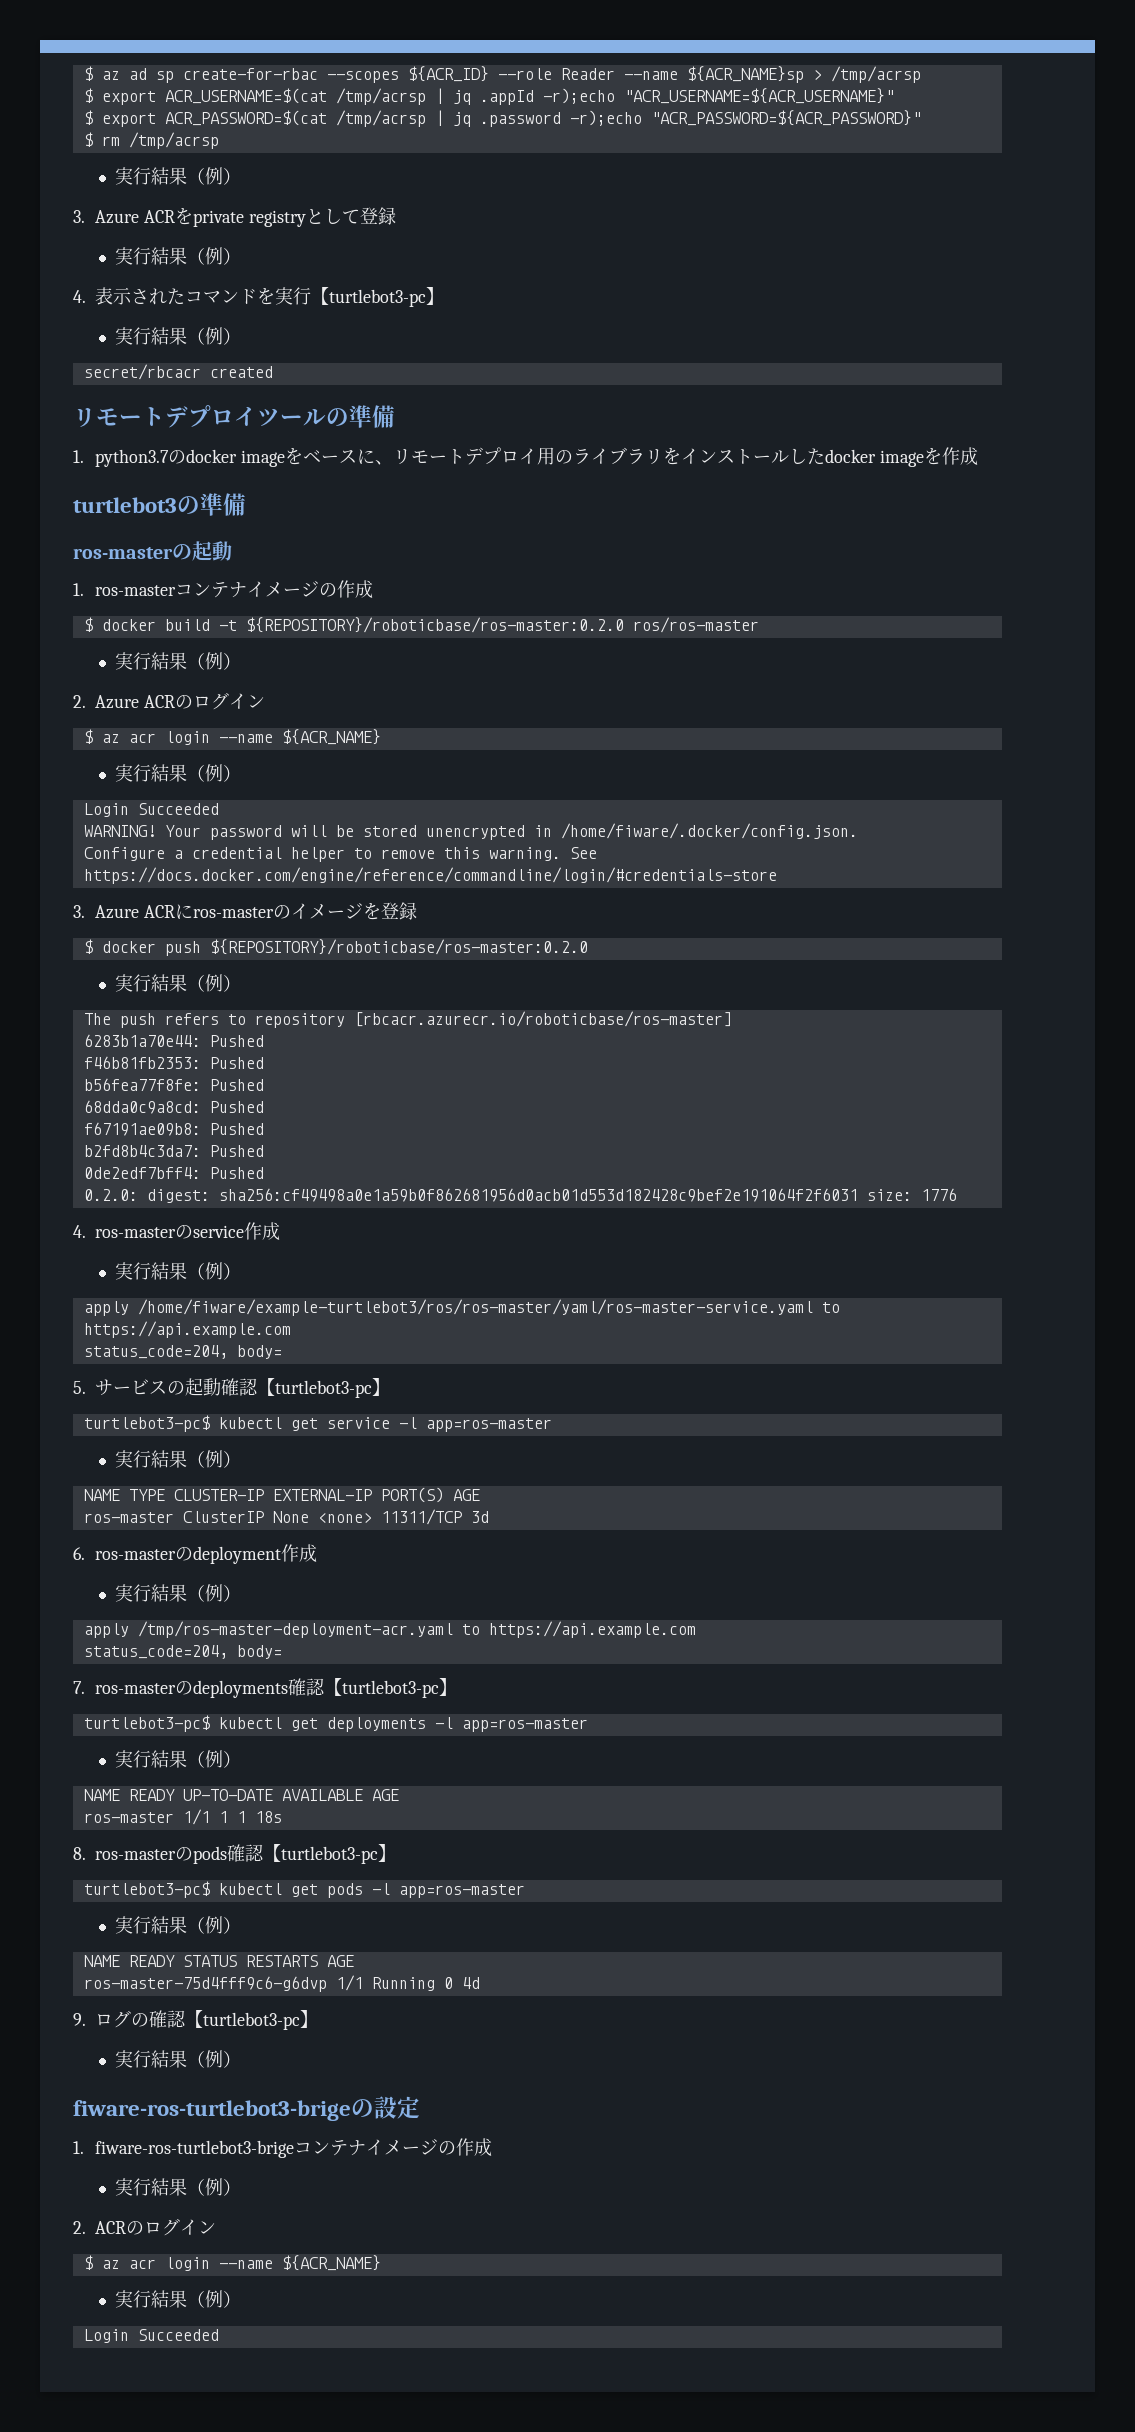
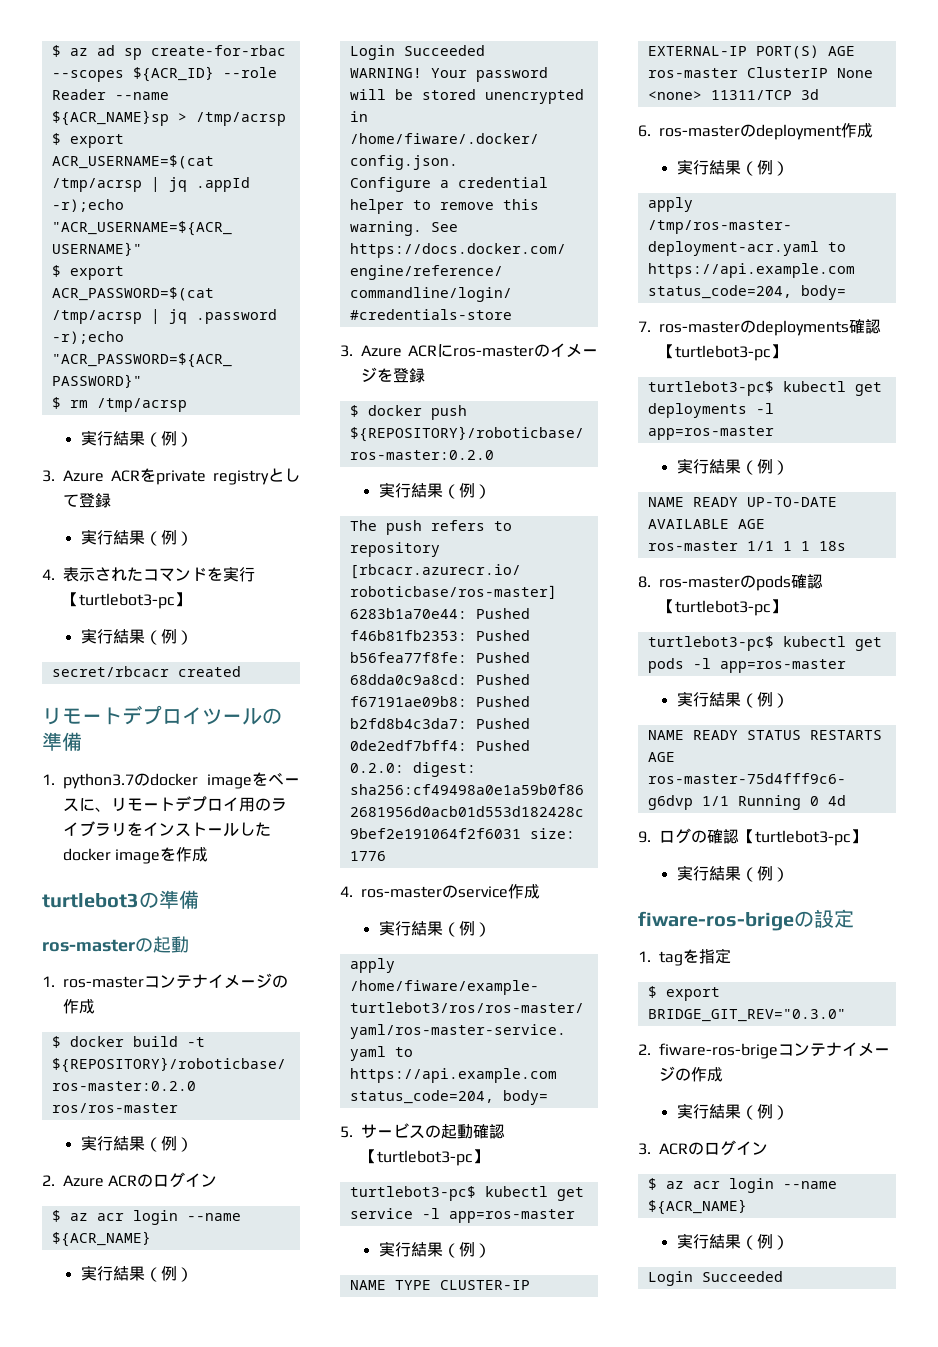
- fiware-ros-turtlebot3-brigeの設定
+ fiware-ros-brigeの設定
- 1. fiware-ros-turtlebot3-brigeコンテナイメージの作成
+ 1. tagを指定
+ $ export BRIDGE_GIT_REV="0.3.0"
+ 2. fiware-ros-brigeコンテナイメージの作成
- 2. ACRのログイン
+ 3. ACRのログイン

